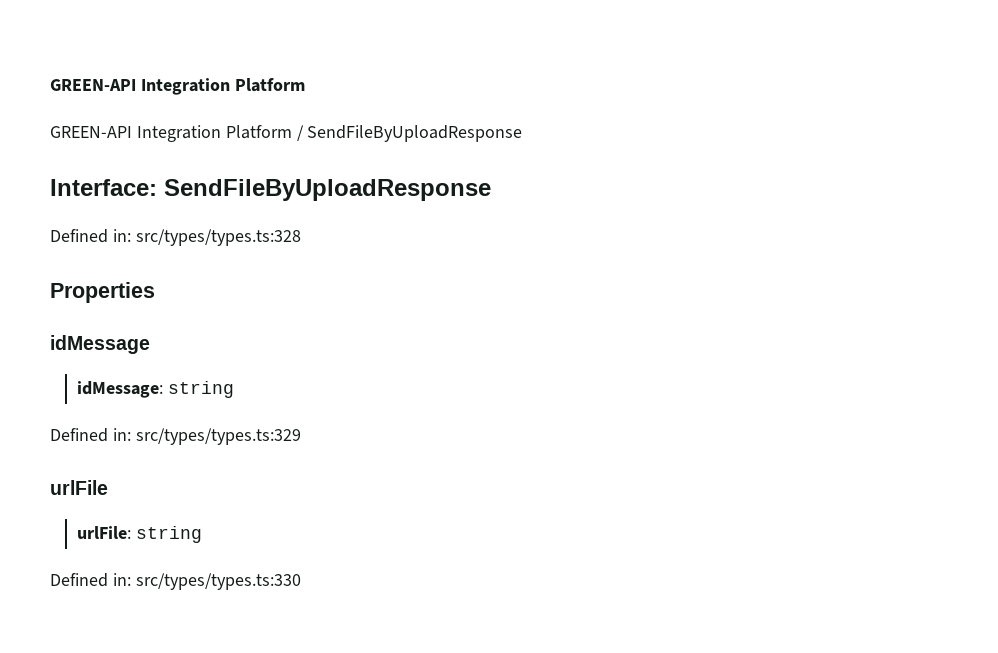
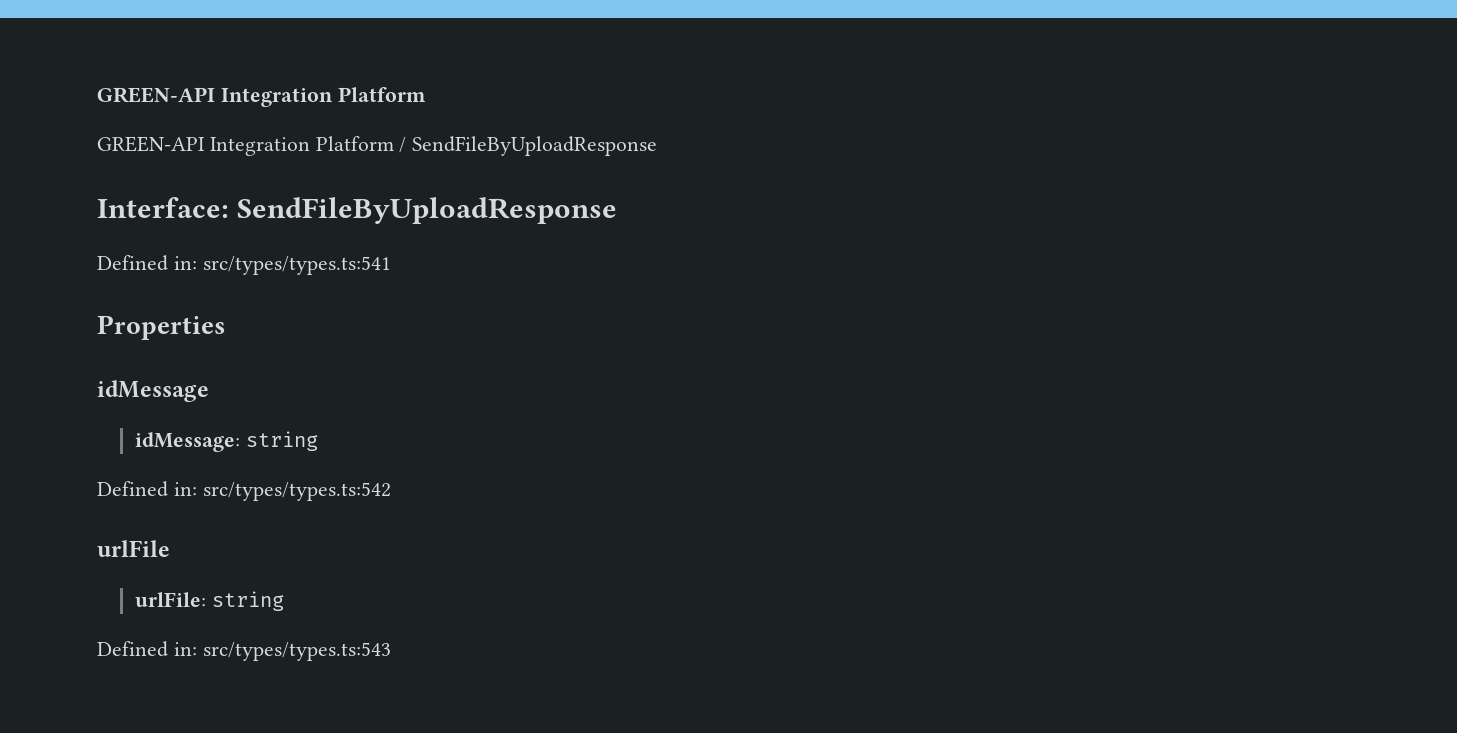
- Defined in: src/types/types.ts:328
+ Defined in: src/types/types.ts:541
- Defined in: src/types/types.ts:329
+ Defined in: src/types/types.ts:542
- Defined in: src/types/types.ts:330
+ Defined in: src/types/types.ts:543

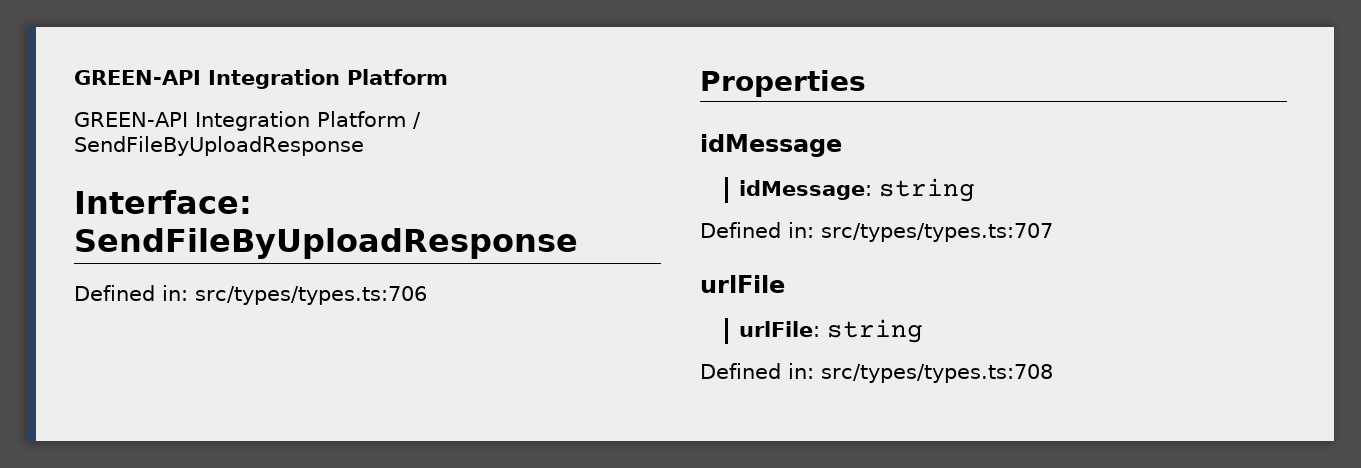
- Defined in: src/types/types.ts:541
+ Defined in: src/types/types.ts:706
- Defined in: src/types/types.ts:542
+ Defined in: src/types/types.ts:707
- Defined in: src/types/types.ts:543
+ Defined in: src/types/types.ts:708

